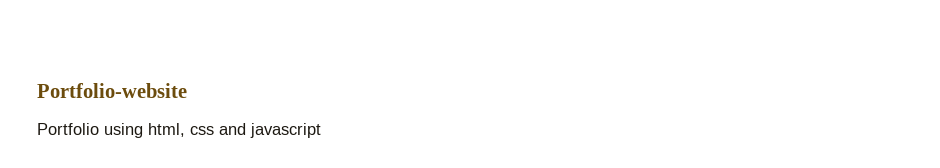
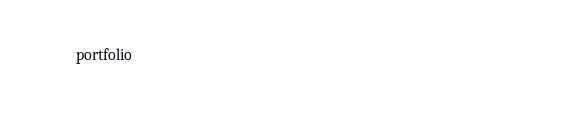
- Portfolio-website
- Portfolio using html, css and javascript
+ portfolio

